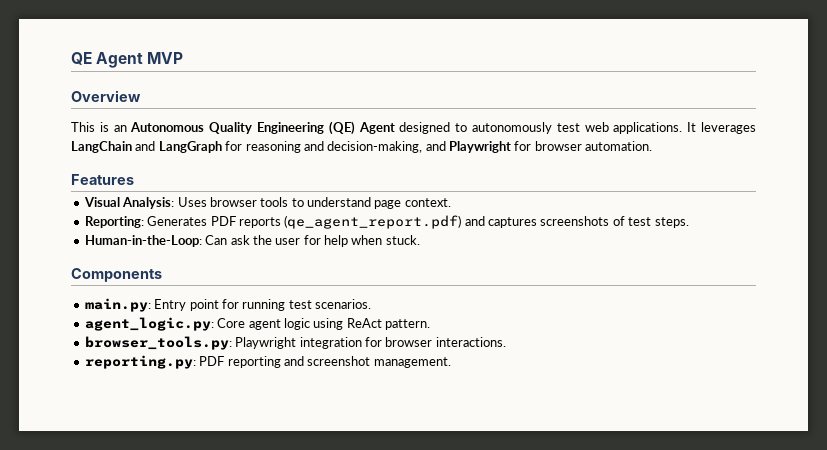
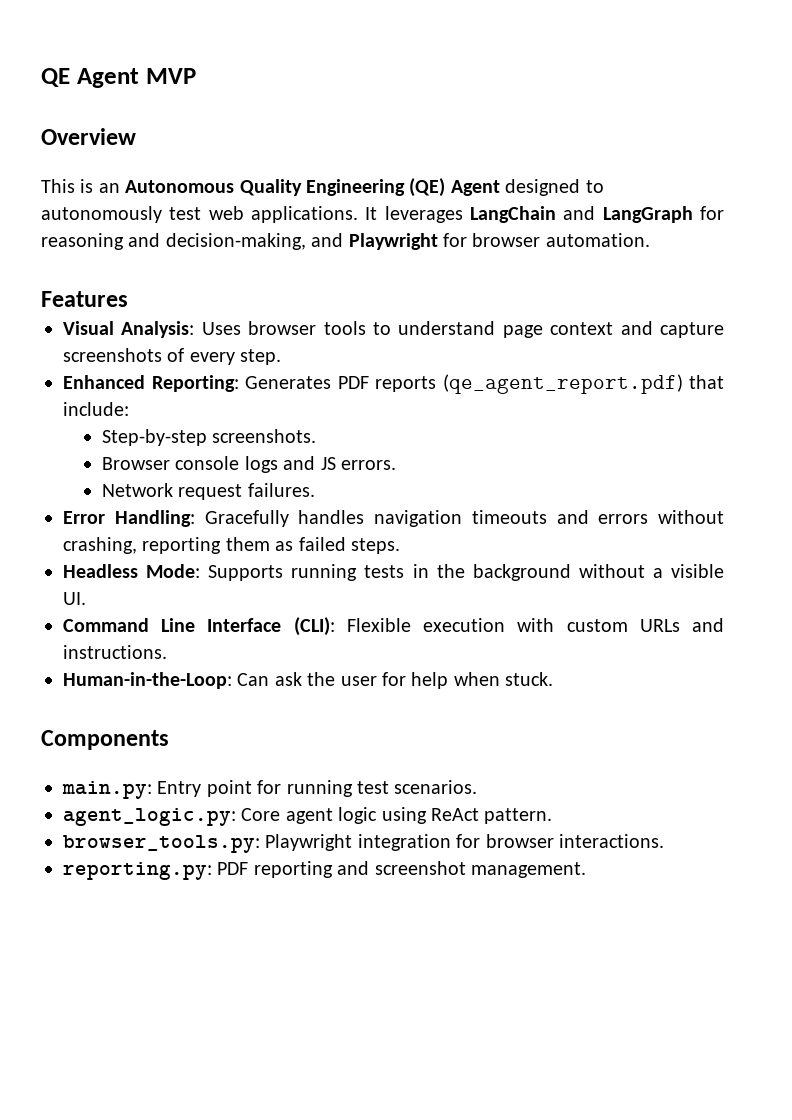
- Visual Analysis: Uses browser tools to understand page context.
- Reporting: Generates PDF reports (qe_agent_report.pdf) and captures screenshots of test steps.
+ Visual Analysis: Uses browser tools to understand page context and capture screenshots of every step.
+ Enhanced Reporting: Generates PDF reports (qe_agent_report.pdf) that include:
+ Step-by-step screenshots.
+ Browser console logs and JS errors.
+ Network request failures.
+ Error Handling: Gracefully handles navigation timeouts and errors without crashing, reporting them as failed steps.
+ Headless Mode: Supports running tests in the background without a visible UI.
+ Command Line Interface (CLI): Flexible execution with custom URLs and instructions.

